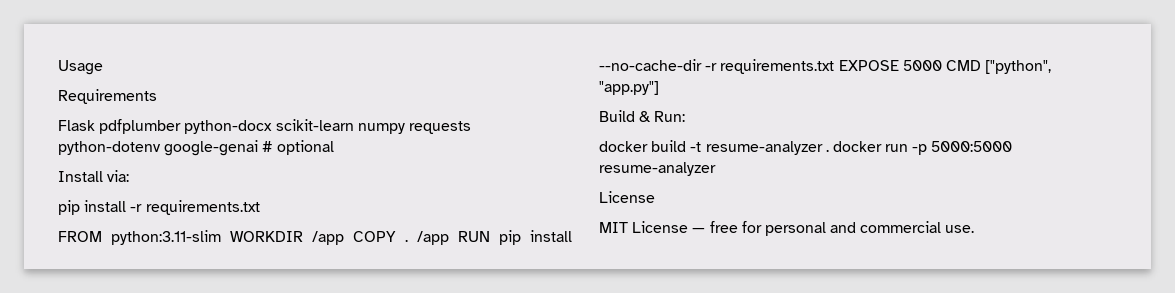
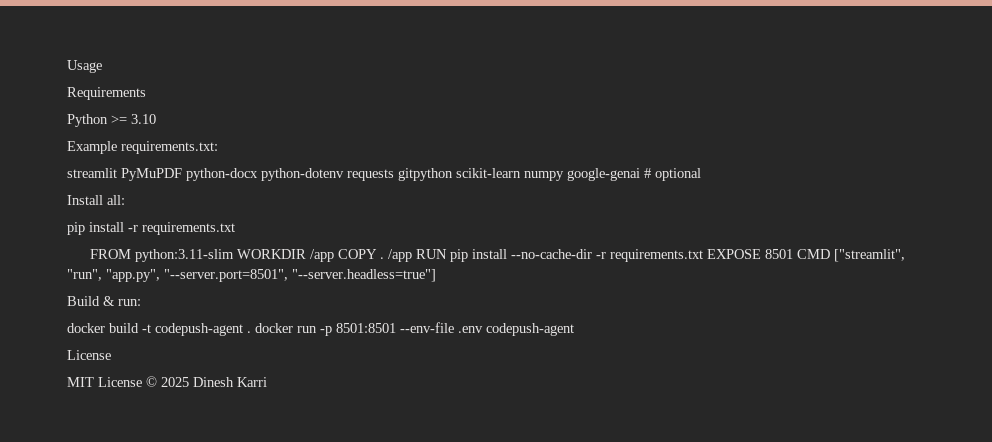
- Flask pdfplumber python-docx scikit-learn numpy requests python-dotenv google-genai # optional
+ Python >= 3.10
+ Example requirements.txt:
+ streamlit PyMuPDF python-docx python-dotenv requests gitpython scikit-learn numpy google-genai # optional
- Install via:
+ Install all:
- /app RUN pip install --no-cache-dir -r requirements.txt EXPOSE 5000 CMD ["python", "app.py"]
+ /app RUN pip install --no-cache-dir -r requirements.txt EXPOSE 8501 CMD ["streamlit", "run", "app.py", "--server.port=8501", "--server.headless=true"]
- Build & Run:
+ Build & run:
- docker build -t resume-analyzer . docker run -p 5000:5000 resume-analyzer
+ docker build -t codepush-agent . docker run -p 8501:8501 --env-file .env codepush-agent
- MIT License — free for personal and commercial use.
+ MIT License © 2025 Dinesh Karri

